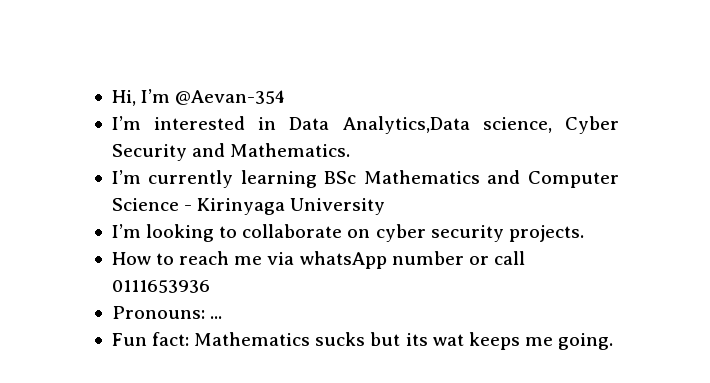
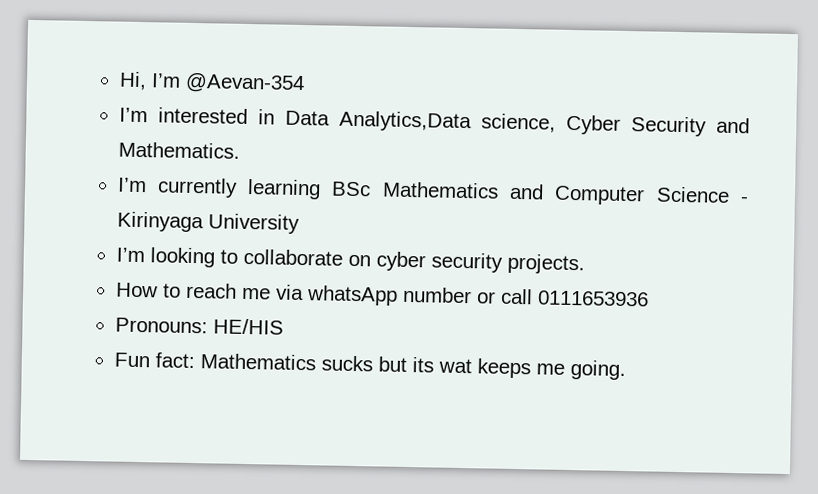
- Pronouns: ...
+ Pronouns: HE/HIS

